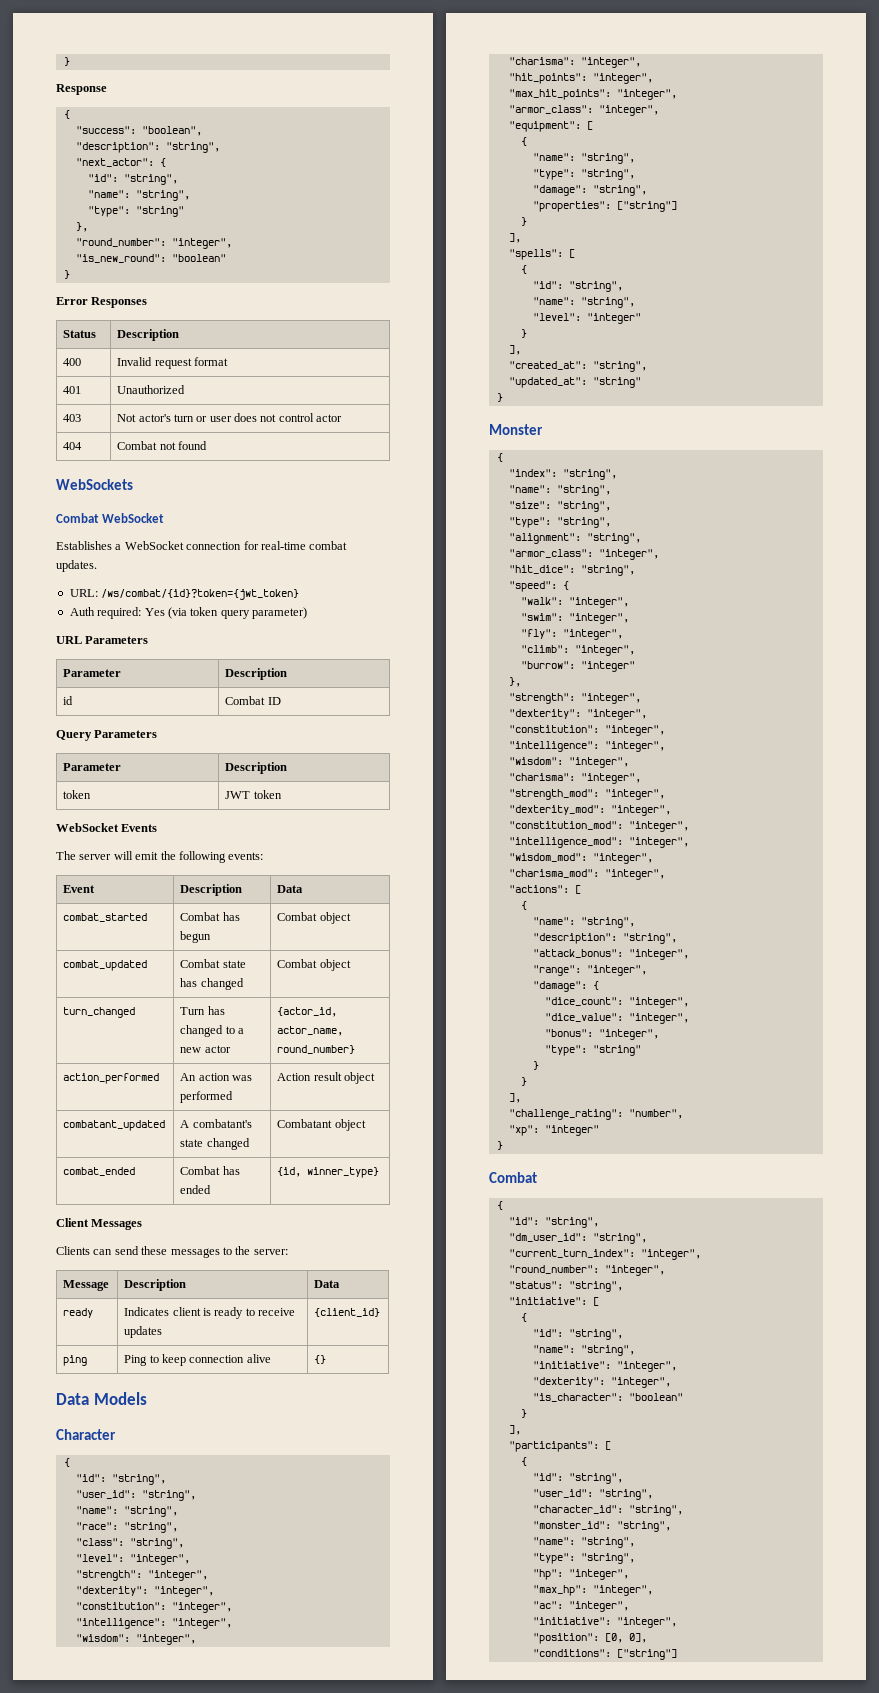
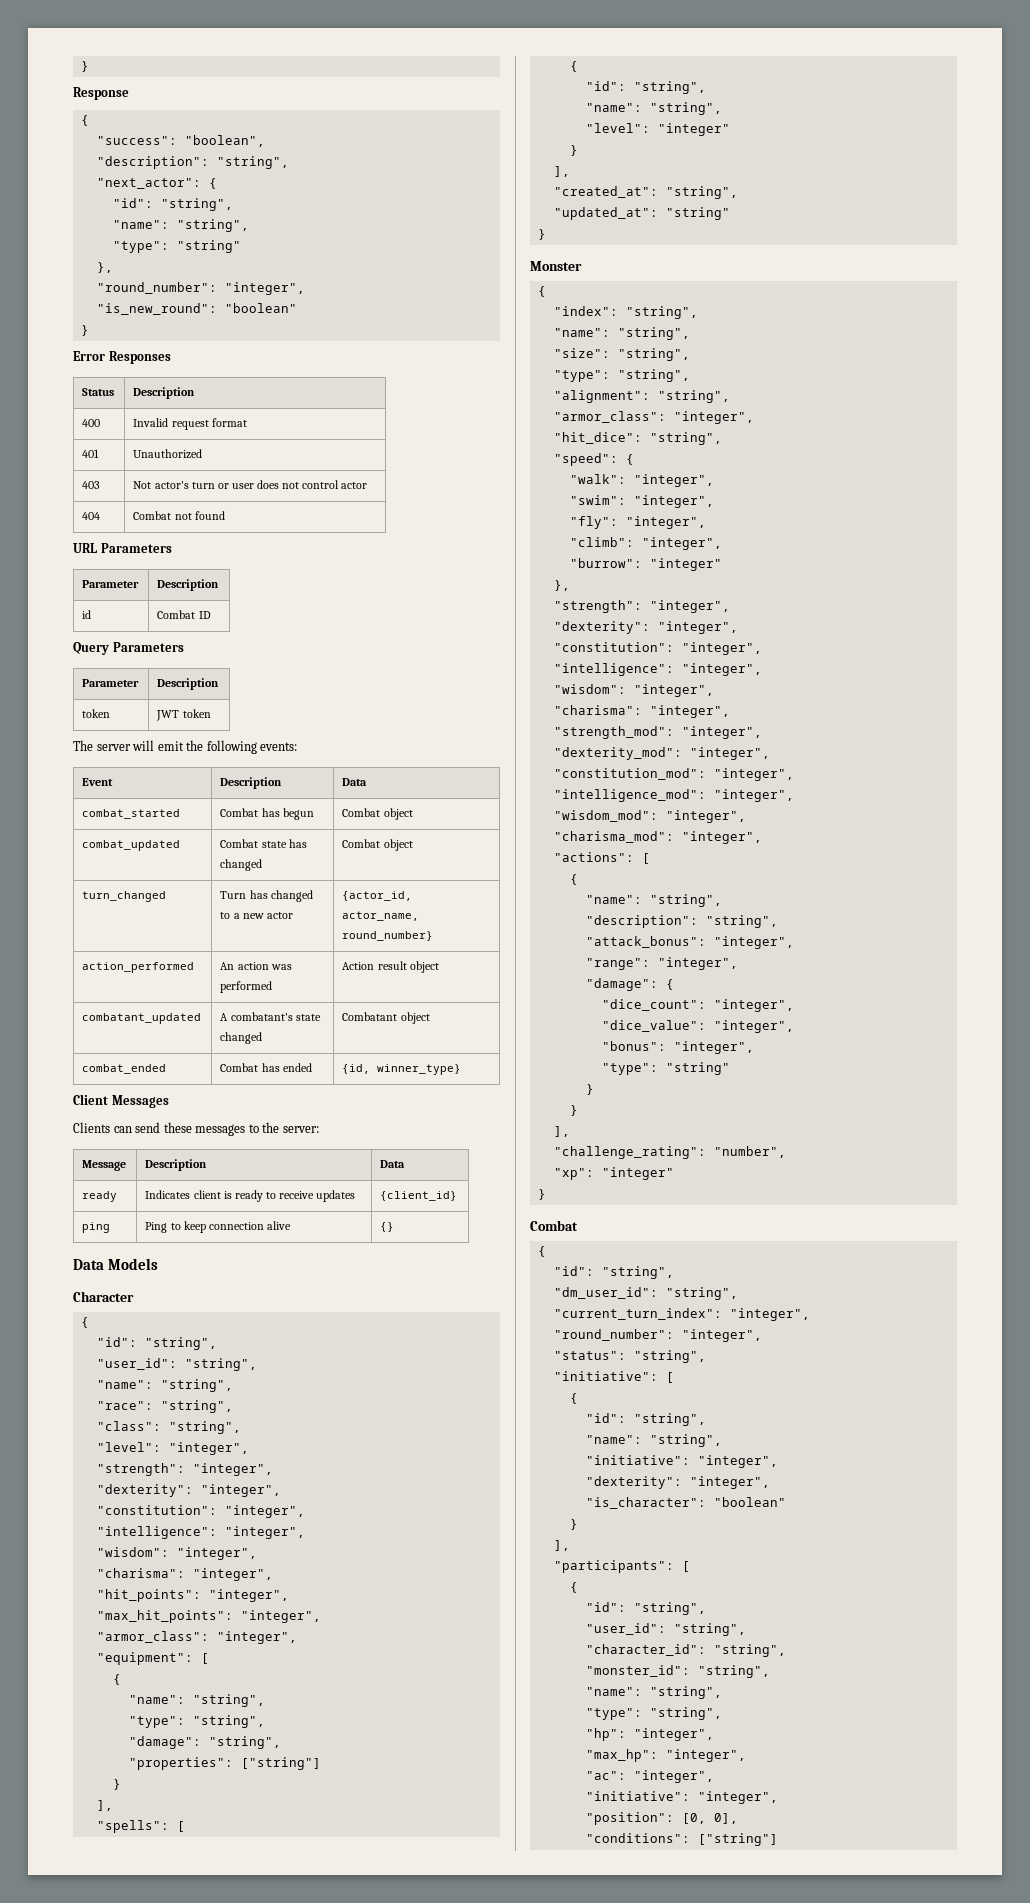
- WebSockets
- Combat WebSocket
- Establishes a WebSocket connection for real-time combat updates.
- URL: /ws/combat/{id}?token={jwt_token}
- Auth required: Yes (via token query parameter)
- WebSocket Events

